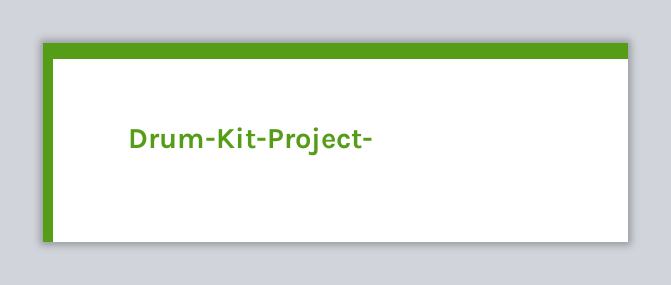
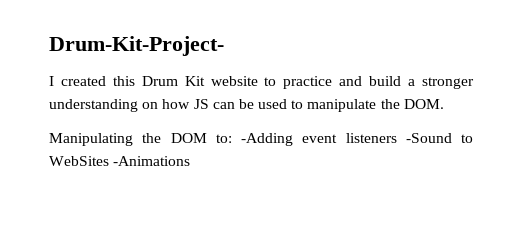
+ I created this Drum Kit website to practice and build a stronger understanding on how JS can be used to manipulate the DOM.
+ Manipulating the DOM to: -Adding event listeners -Sound to WebSites -Animations

